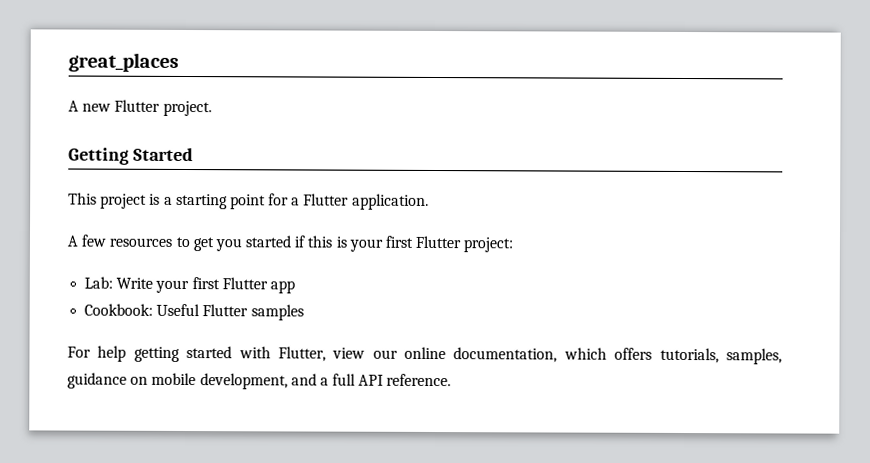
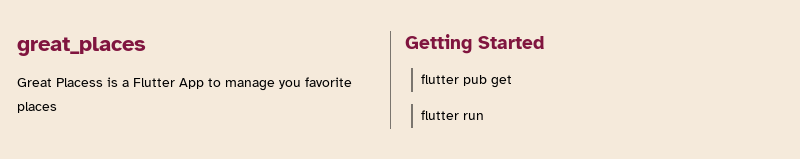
- A new Flutter project.
+ Great Placess is a Flutter App to manage you favorite places
  Getting Started
- This project is a starting point for a Flutter application.
- A few resources to get you started if this is your first Flutter project:
- Lab: Write your first Flutter app
- Cookbook: Useful Flutter samples
- For help getting started with Flutter, view our online documentation, which offers tutorials, samples, guidance on mobile development, and a full API reference.
+ flutter pub get
+ flutter run

